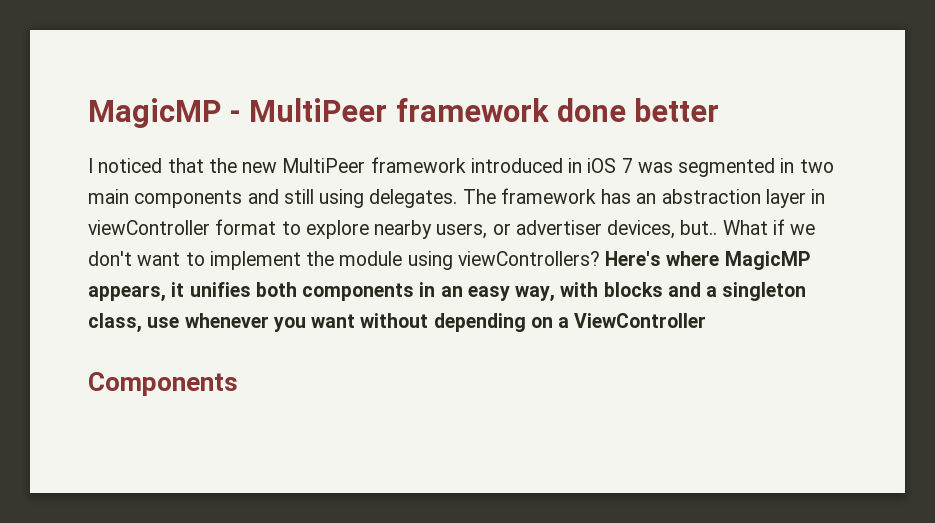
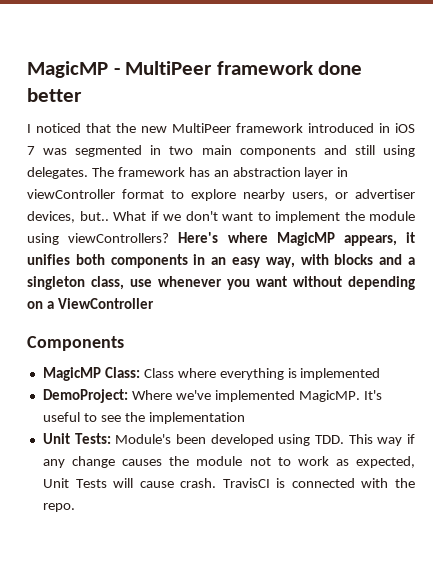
+ MagicMP Class: Class where everything is implemented
+ DemoProject: Where we've implemented MagicMP. It's useful to see the implementation
+ Unit Tests: Module's been developed using TDD. This way if any change causes the module not to work as expected, Unit Tests will cause crash. TravisCI is connected with the repo.

